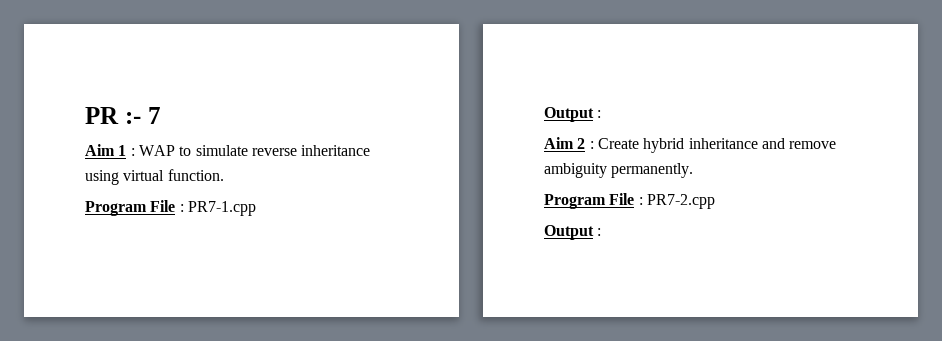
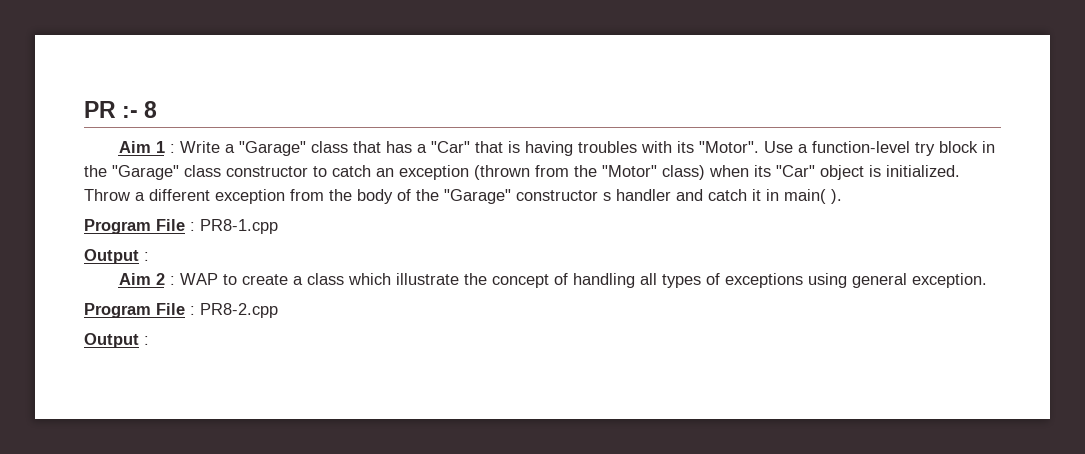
- PR :- 7
+ PR :- 8
- Aim 1 : WAP to simulate reverse inheritance using virtual function.
- Program File : PR7-1.cpp
+ Aim 1 : Write a "Garage" class that has a "Car" that is having troubles with its "Motor". Use a function-level try block in the "Garage" class constructor to catch an exception (thrown from the "Motor" class) when its "Car" object is initialized. Throw a different exception from the body of the "Garage" constructor s handler and catch it in main( ).
+ Program File : PR8-1.cpp
- Aim 2 : Create hybrid inheritance and remove ambiguity permanently.
- Program File : PR7-2.cpp
+ Aim 2 : WAP to create a class which illustrate the concept of handling all types of exceptions using general exception.
+ Program File : PR8-2.cpp

